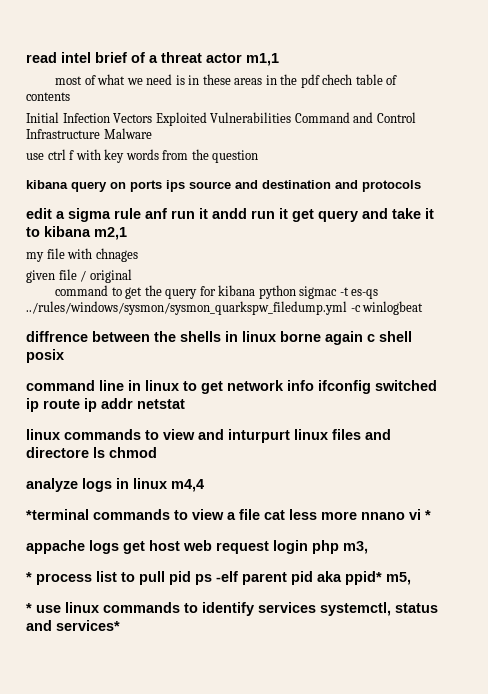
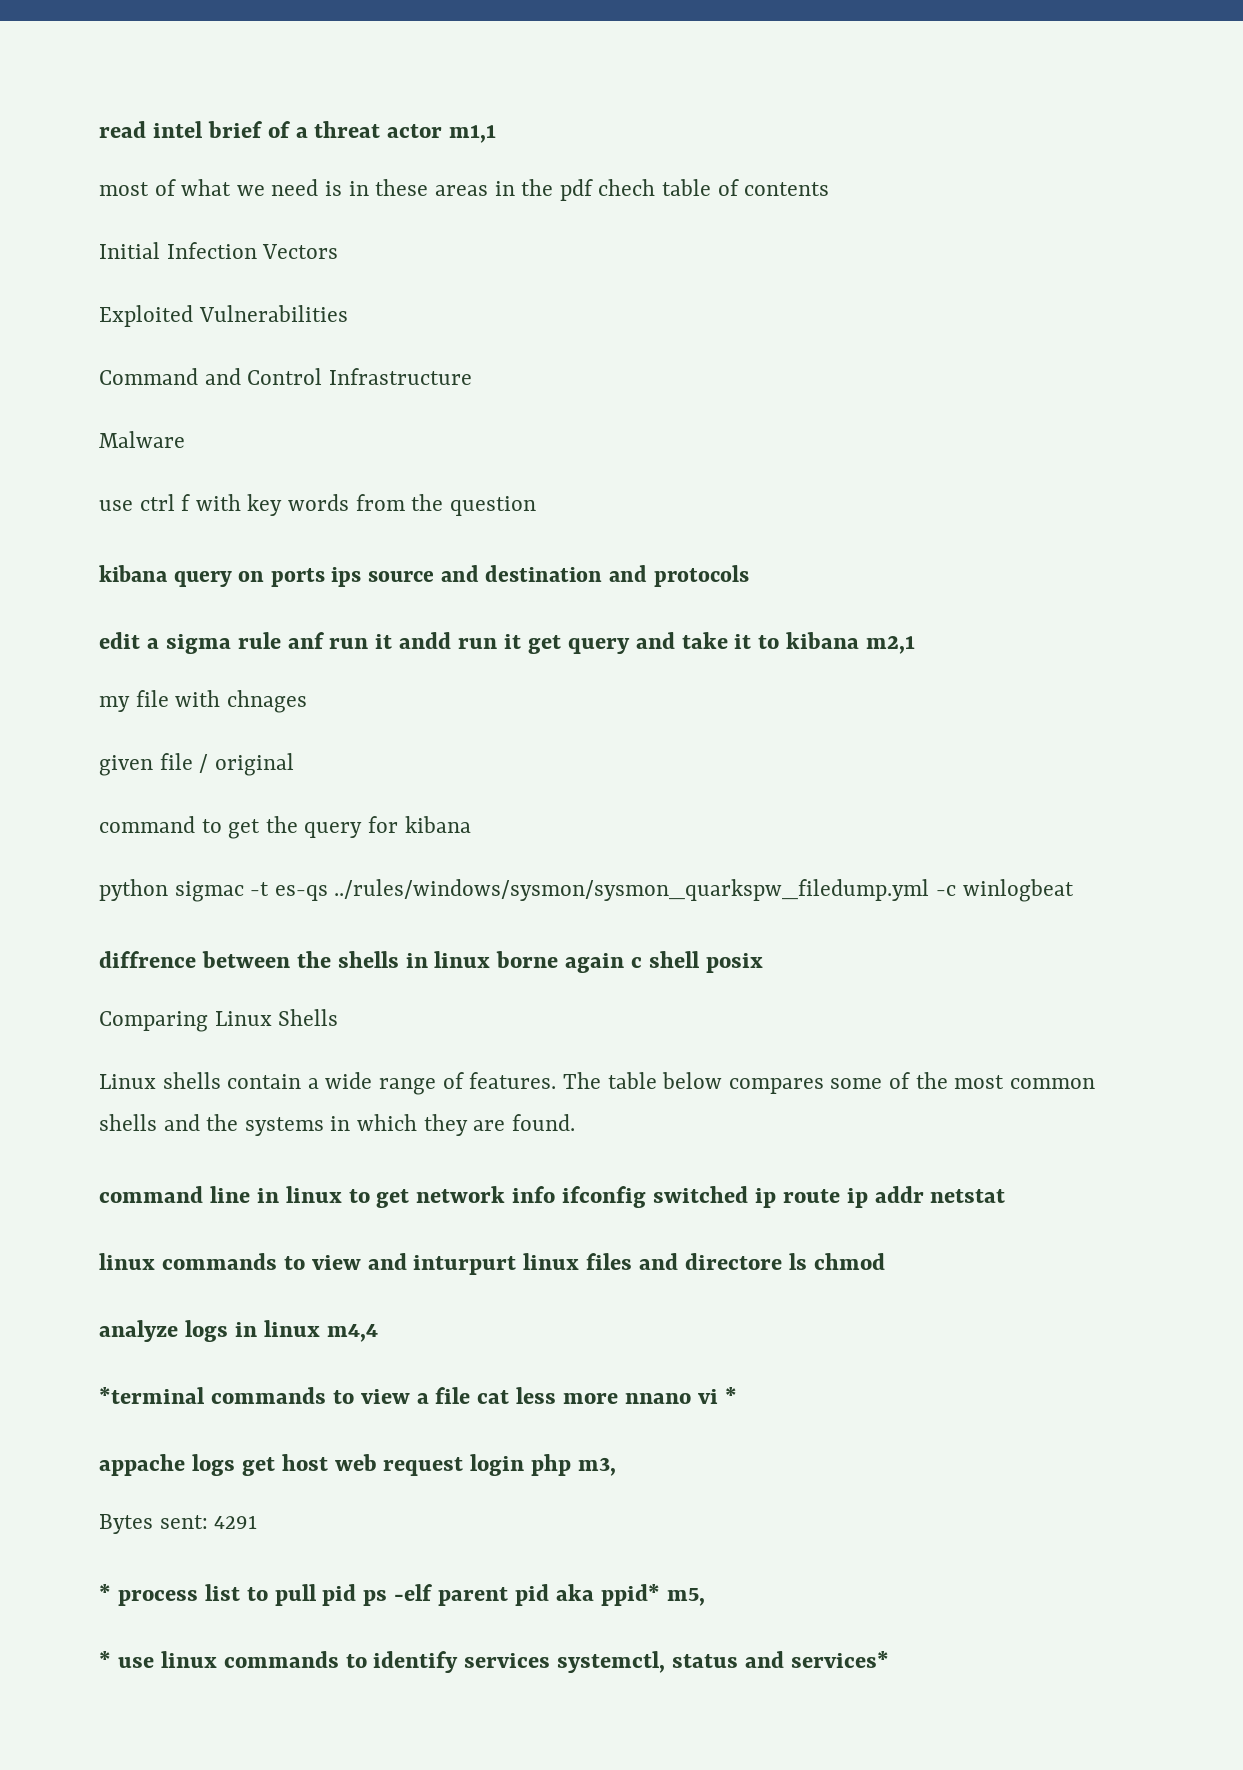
- Initial Infection Vectors Exploited Vulnerabilities Command and Control Infrastructure Malware
+ Initial Infection Vectors
+ Exploited Vulnerabilities
+ Command and Control Infrastructure
+ Malware
- command to get the query for kibana python sigmac -t es-qs ../rules/windows/sysmon/sysmon_quarkspw_filedump.yml -c winlogbeat
+ command to get the query for kibana
+ python sigmac -t es-qs ../rules/windows/sysmon/sysmon_quarkspw_filedump.yml -c winlogbeat
+ Comparing Linux Shells
+ Linux shells contain a wide range of features. The table below compares some of the most common shells and the systems in which they are found.
+ Bytes sent: 4291

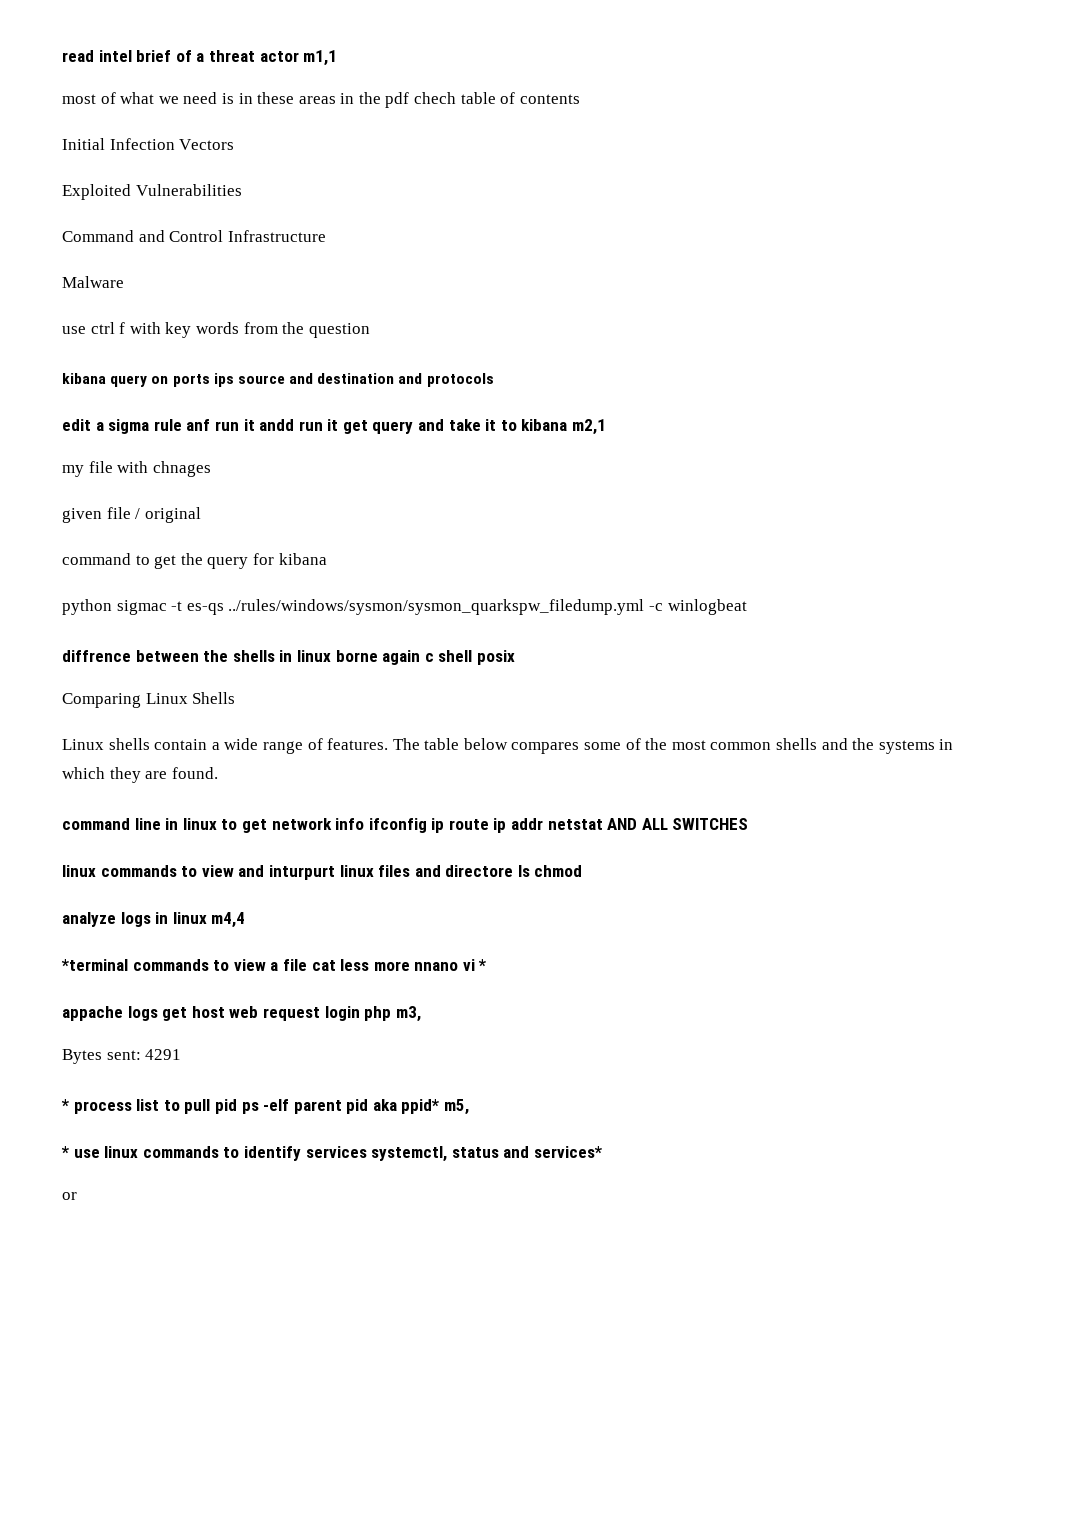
- command line in linux to get network info ifconfig switched ip route ip addr netstat
+ command line in linux to get network info ifconfig ip route ip addr netstat AND ALL SWITCHES
+ or

